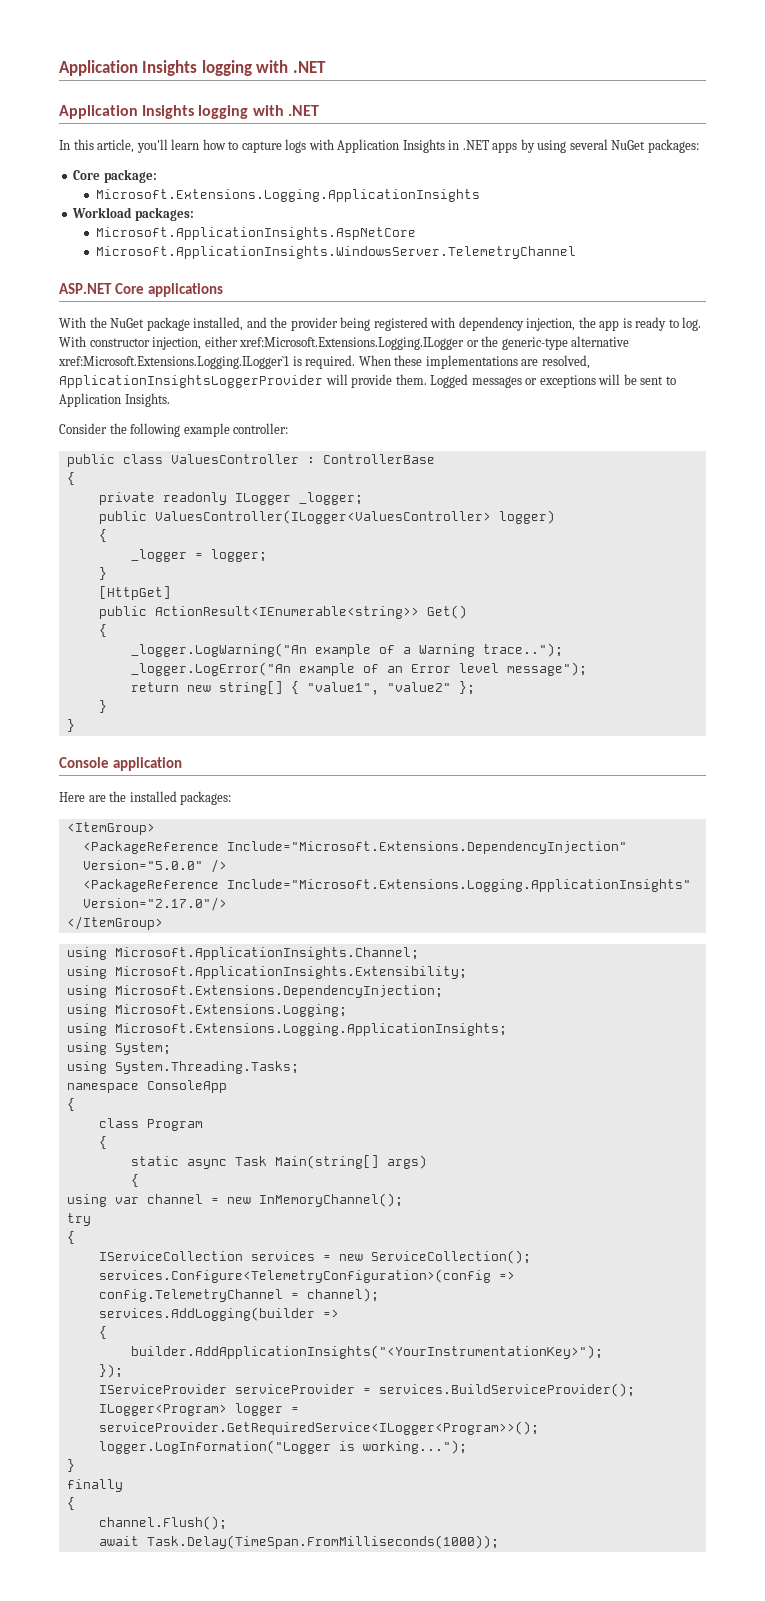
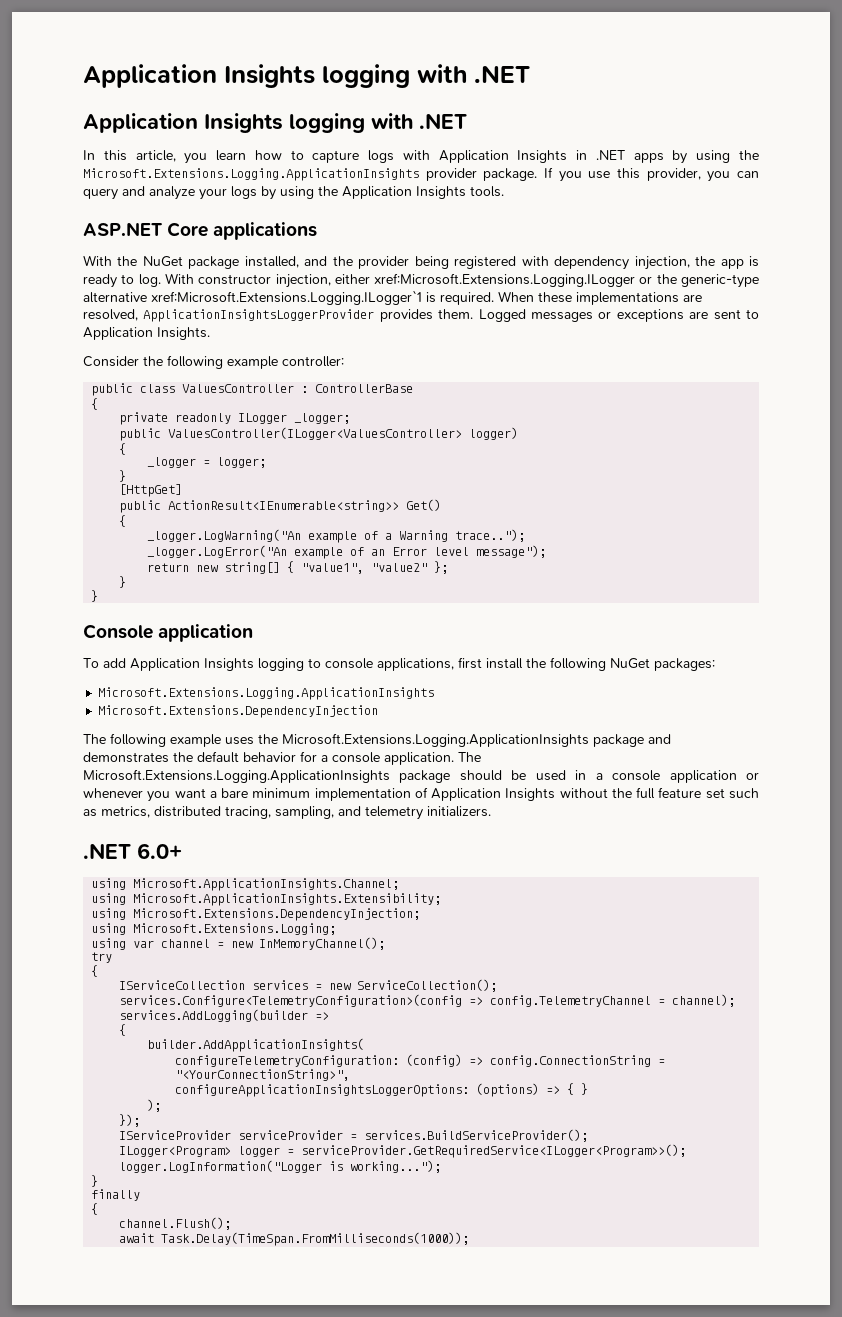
- In this article, you'll learn how to capture logs with Application Insights in .NET apps by using several NuGet packages:
- Core package:
- Microsoft.Extensions.Logging.ApplicationInsights
- Workload packages:
- Microsoft.ApplicationInsights.AspNetCore
- Microsoft.ApplicationInsights.WindowsServer.TelemetryChannel
+ In this article, you learn how to capture logs with Application Insights in .NET apps by using the Microsoft.Extensions.Logging.ApplicationInsights provider package. If you use this provider, you can query and analyze your logs by using the Application Insights tools.
- When these implementations are resolved, ApplicationInsightsLoggerProvider will provide them.
+ When these implementations are resolved, ApplicationInsightsLoggerProvider provides them.
- Logged messages or exceptions will be sent to Application Insights.
+ Logged messages or exceptions are sent to Application Insights.
- Here are the installed packages:
- <ItemGroup>
- <PackageReference Include="Microsoft.Extensions.DependencyInjection" Version="5.0.0" />
- <PackageReference Include="Microsoft.Extensions.Logging.ApplicationInsights" Version="2.17.0"/>
- </ItemGroup>
+ To add Application Insights logging to console applications, first install the following NuGet packages:
+ Microsoft.Extensions.Logging.ApplicationInsights
+ Microsoft.Extensions.DependencyInjection
+ The following example uses the Microsoft.Extensions.Logging.ApplicationInsights package and demonstrates the default behavior for a console application. The Microsoft.Extensions.Logging.ApplicationInsights package should be used in a console application or whenever you want a bare minimum implementation of Application Insights without the full feature set such as metrics, distributed tracing, sampling, and telemetry initializers.
+ .NET 6.0+
- using Microsoft.Extensions.Logging.ApplicationInsights;
- using System;
- using System.Threading.Tasks;
- namespace ConsoleApp
- {
- class Program
- {
- static async Task Main(string[] args)
- {
- builder.AddApplicationInsights("<YourInstrumentationKey>");
+ builder.AddApplicationInsights(
+ configureTelemetryConfiguration: (config) => config.ConnectionString = "<YourConnectionString>",
+ configureApplicationInsightsLoggerOptions: (options) => { }
+ );

